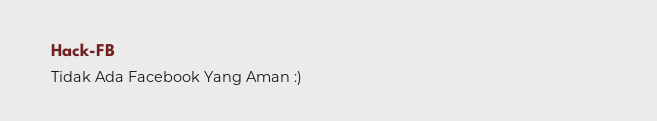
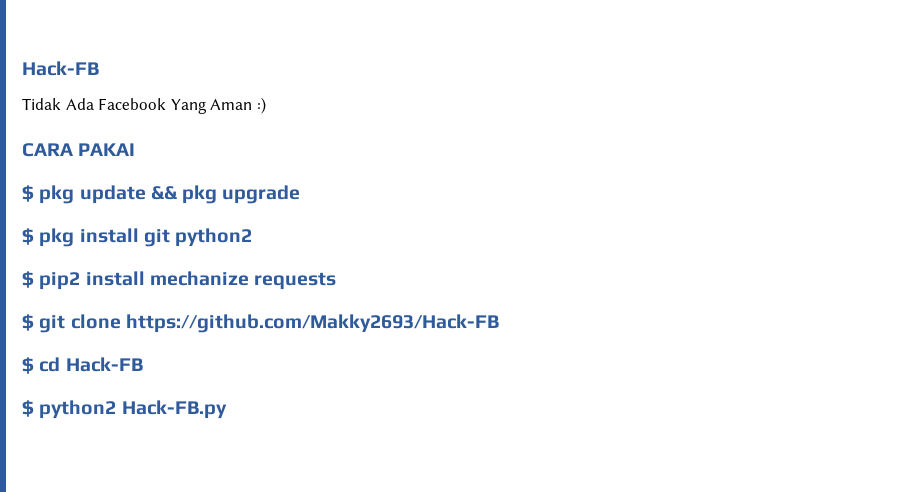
+ CARA PAKAI
+ $ pkg update && pkg upgrade
+ $ pkg install git python2
+ $ pip2 install mechanize requests
+ $ git clone https://github.com/Makky2693/Hack-FB
+ $ cd Hack-FB
+ $ python2 Hack-FB.py

